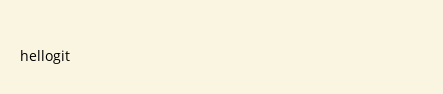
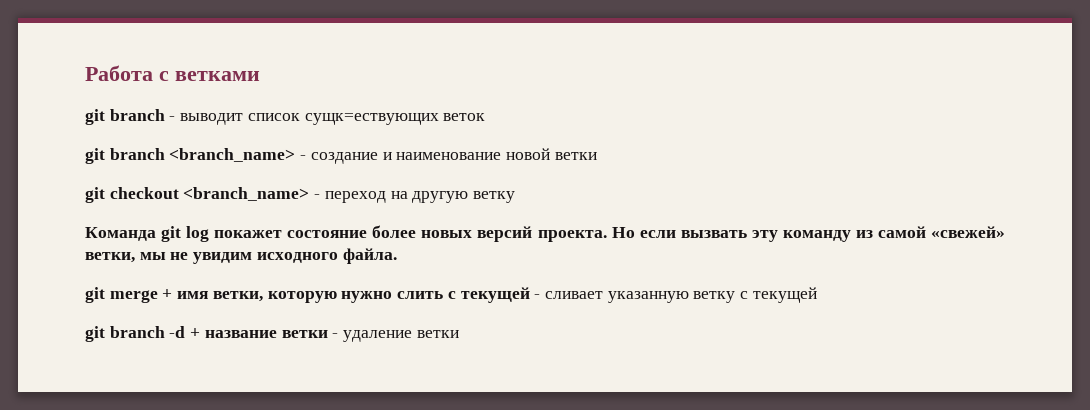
- hellogit
+ Работа с ветками
+ git branch - выводит список сущк=ествующих веток
+ git branch <branch_name> - создание и наименование новой ветки
+ git checkout <branch_name> - переход на другую ветку
+ Команда git log покажет состояние более новых версий проекта. Но если вызвать эту команду из самой «свежей» ветки, мы не увидим исходного файла.
+ git merge + имя ветки, которую нужно слить с текущей - сливает указанную ветку с текущей
+ git branch -d + название ветки - удаление ветки

